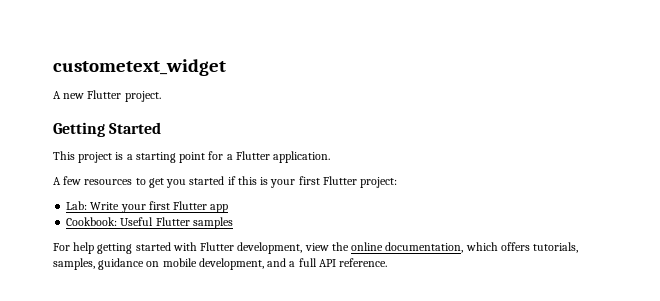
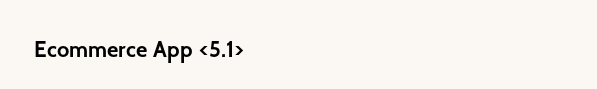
- custometext_widget
- A new Flutter project.
- Getting Started
- This project is a starting point for a Flutter application.
- A few resources to get you started if this is your first Flutter project:
- Lab: Write your first Flutter app
- Cookbook: Useful Flutter samples
- For help getting started with Flutter development, view the online documentation, which offers tutorials, samples, guidance on mobile development, and a full API reference.
+ Ecommerce App <5.1>

